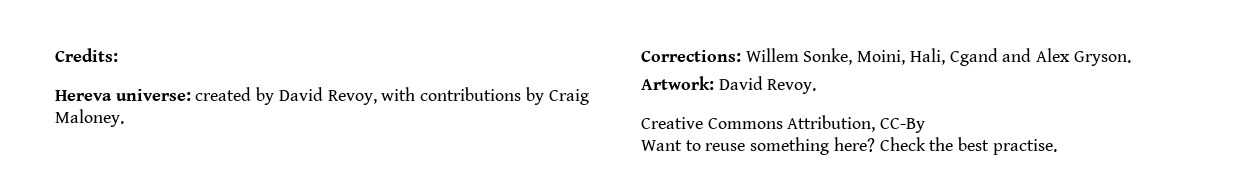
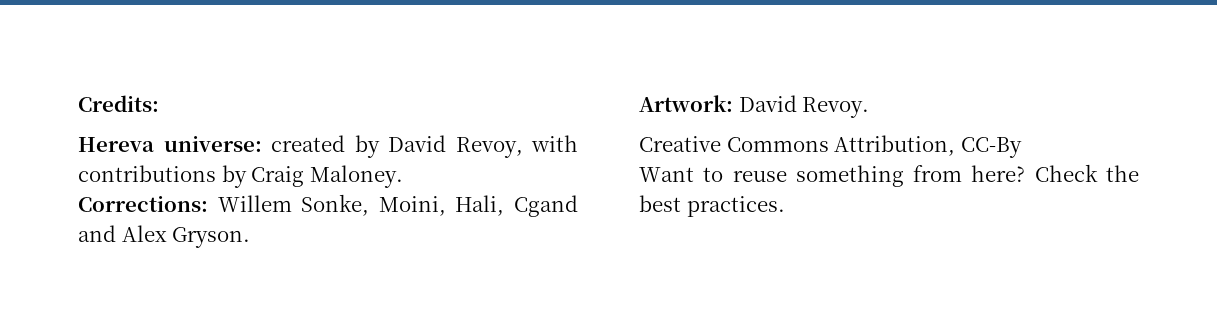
- Want to reuse something here?
+ Want to reuse something from here?
- Check the best practise.
+ Check the best practices.

